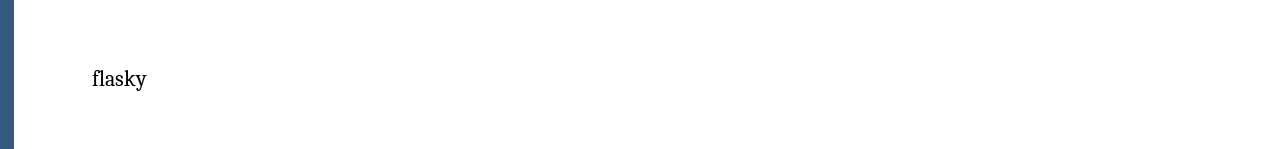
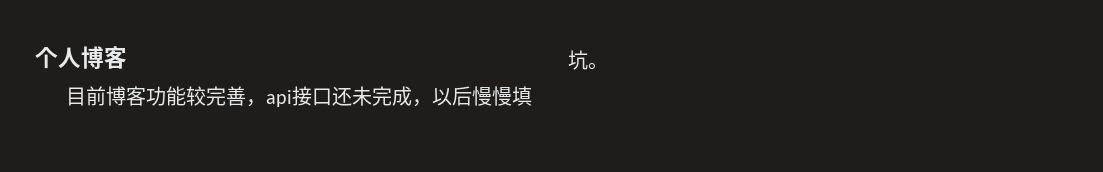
- flasky
+ 个人博客
+ 目前博客功能较完善，api接口还未完成，以后慢慢填坑。

